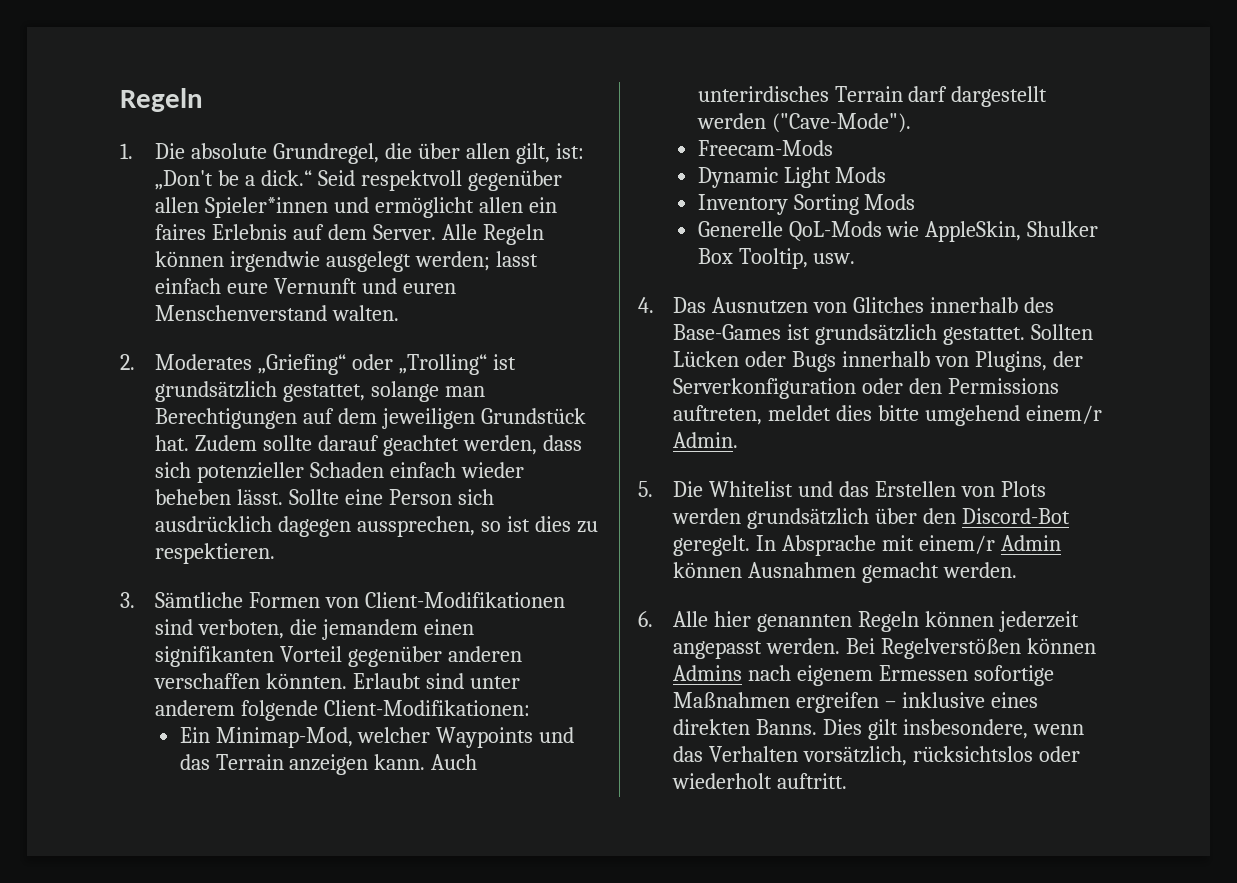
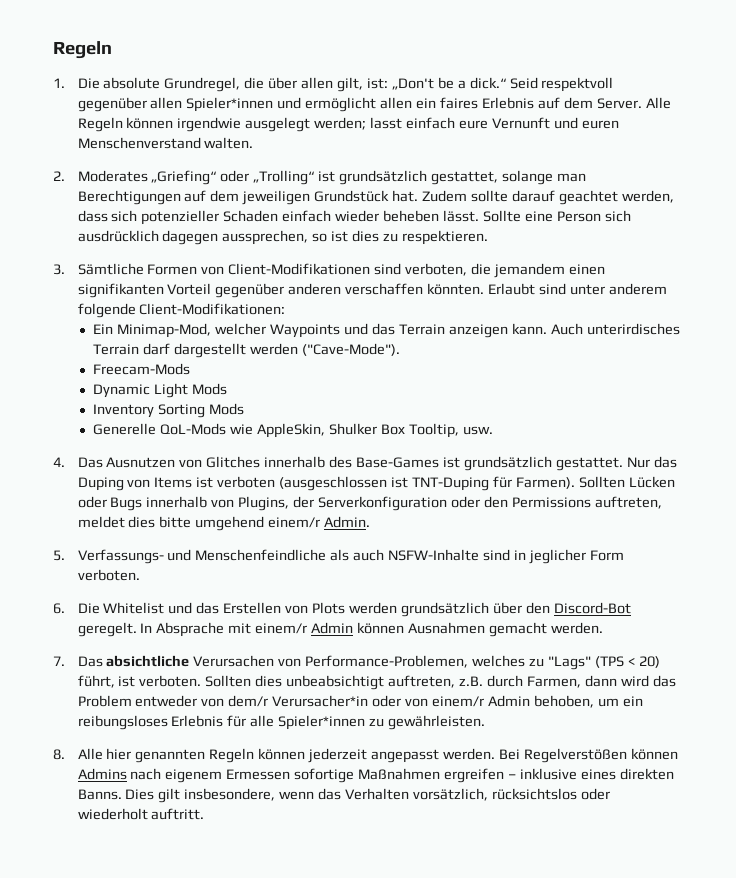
+ Nur das Duping von Items ist verboten (ausgeschlossen ist TNT-Duping für Farmen).
- 5. Die Whitelist und das Erstellen von Plots werden grundsätzlich über den Discord-Bot geregelt.
+ 5. Verfassungs- und Menschenfeindliche als auch NSFW-Inhalte sind in jeglicher Form verboten.
+ 6. Die Whitelist und das Erstellen von Plots werden grundsätzlich über den Discord-Bot geregelt.
- 6. Alle hier genannten Regeln können jederzeit angepasst werden.
+ 7. Das absichtliche Verursachen von Performance-Problemen, welches zu "Lags" (TPS < 20) führt, ist verboten. Sollten dies unbeabsichtigt auftreten, z.B. durch Farmen, dann wird das Problem entweder von dem/r Verursacher*in oder von einem/r Admin behoben, um ein reibungsloses Erlebnis für alle Spieler*innen zu gewährleisten.
+ 8. Alle hier genannten Regeln können jederzeit angepasst werden.

